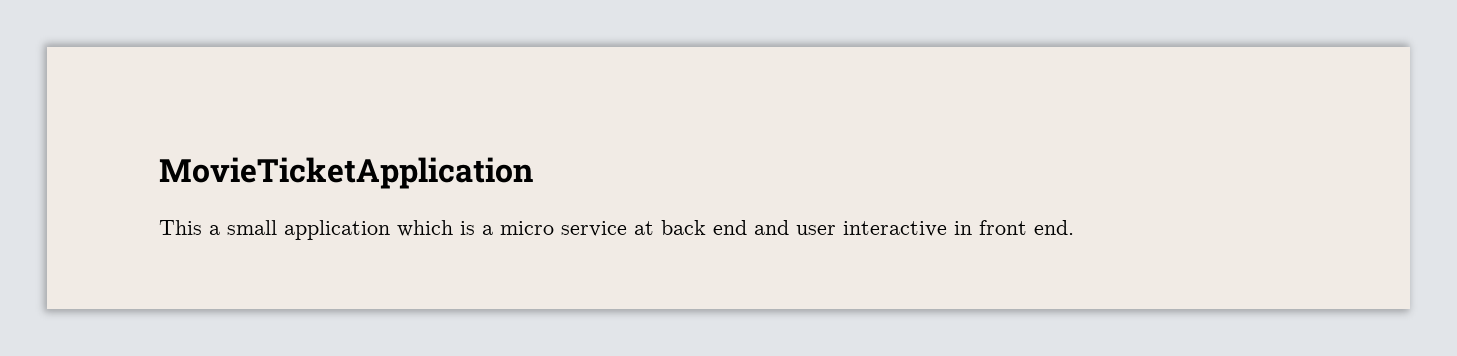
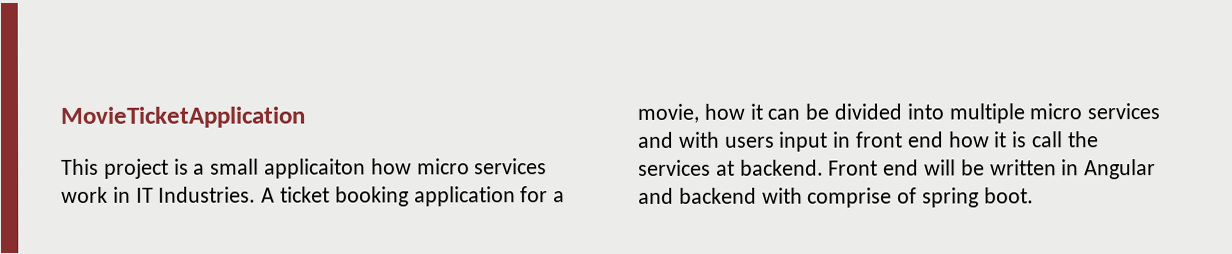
- This a small application which is a micro service at back end and user interactive in front end.
+ This project is a small applicaiton how micro services work in IT Industries. A ticket booking application for a movie, how it can be divided into multiple micro services and with users input in front end how it is call the services at backend. Front end will be written in Angular and backend with comprise of spring boot.

